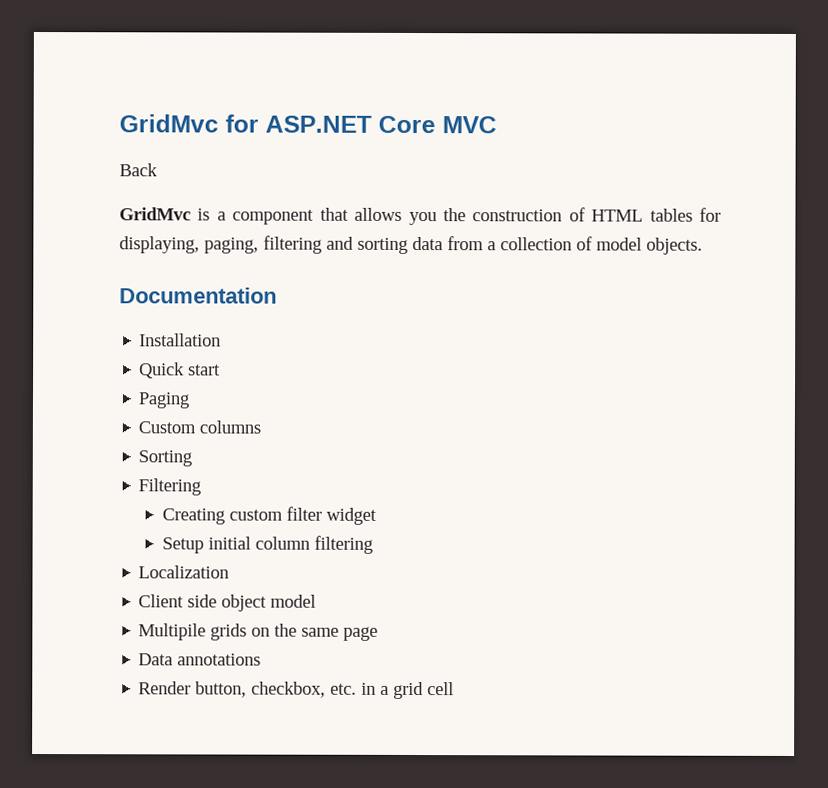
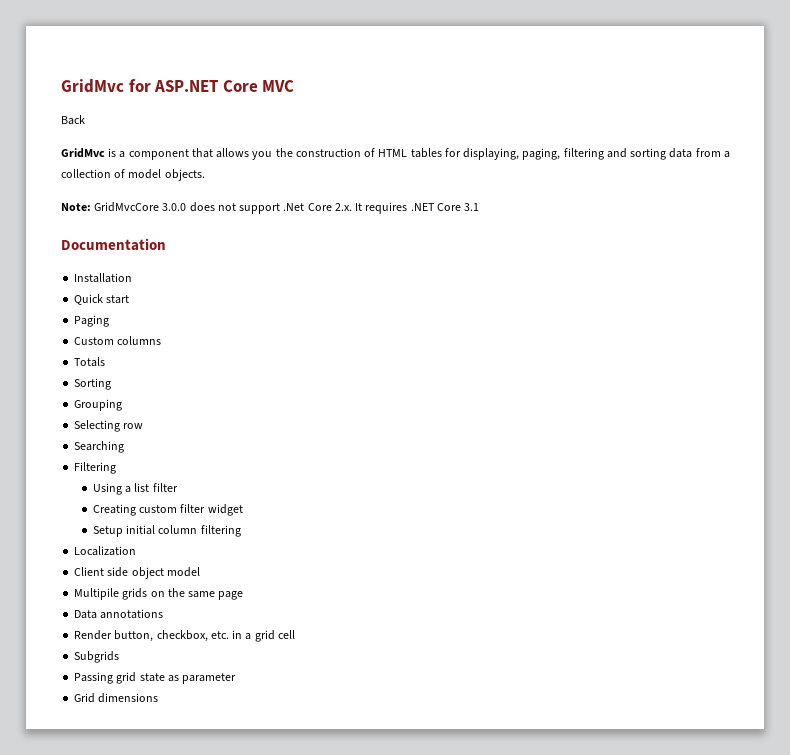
+ Note: GridMvcCore 3.0.0 does not support .Net Core 2.x. It requires .NET Core 3.1
+ Totals
+ Grouping
+ Selecting row
+ Searching
  Filtering
+ Using a list filter
+ Subgrids
+ Passing grid state as parameter
+ Grid dimensions

